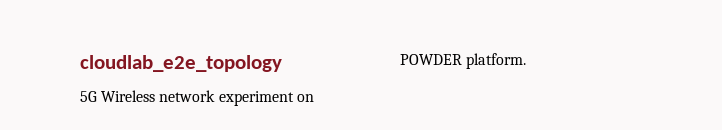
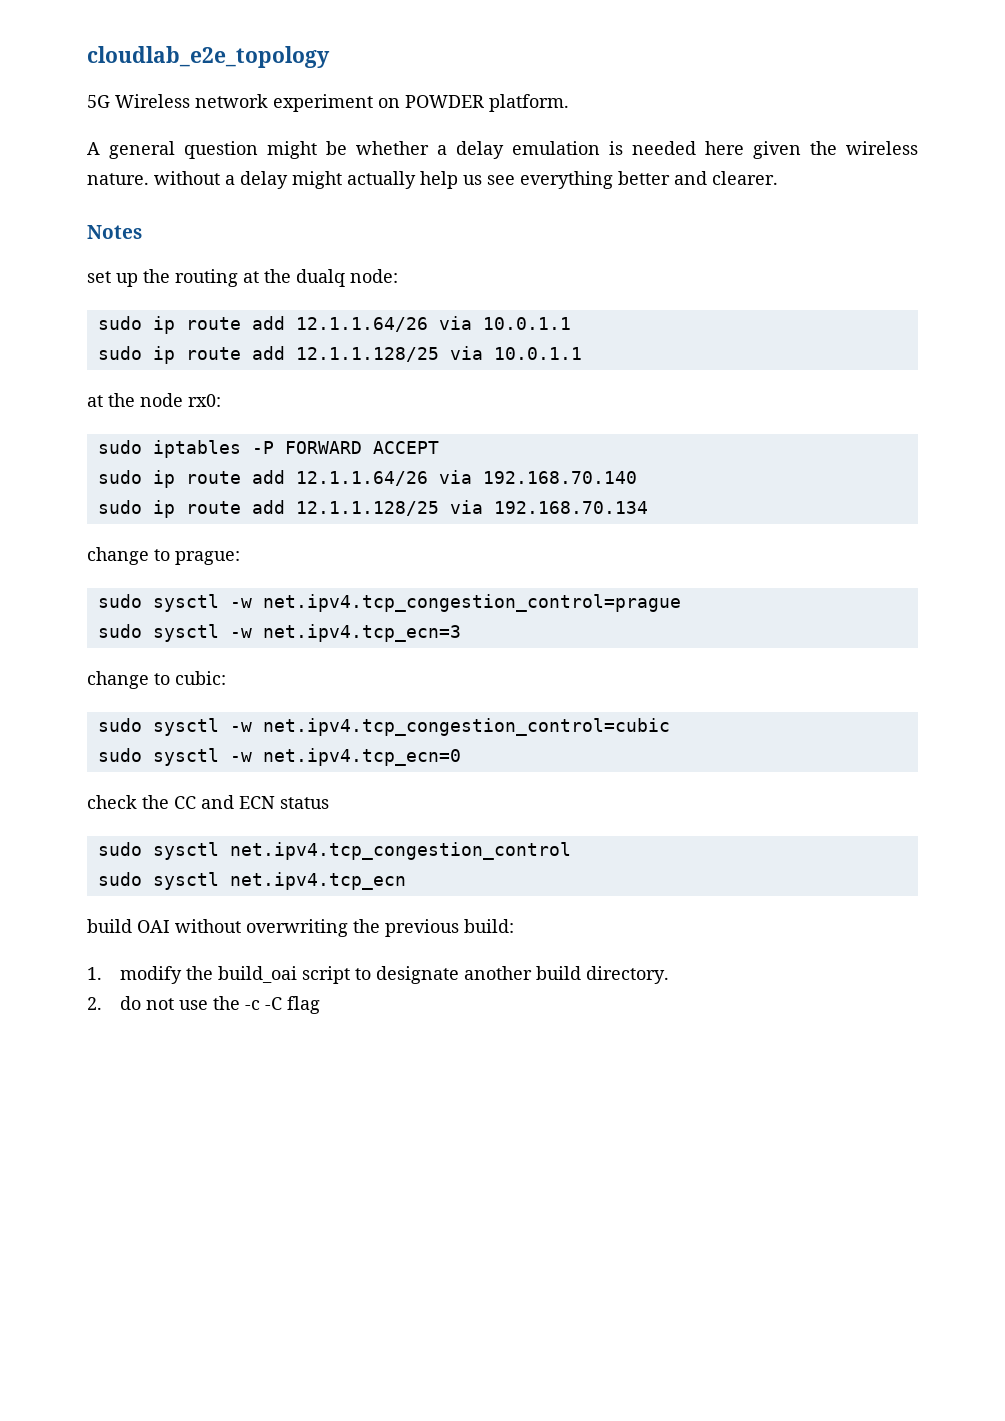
+ A general question might be whether a delay emulation is needed here given the wireless nature. without a delay might actually help us see everything better and clearer.
+ Notes
+ set up the routing at the dualq node:
+ sudo ip route add 12.1.1.64/26 via 10.0.1.1
+ sudo ip route add 12.1.1.128/25 via 10.0.1.1
+ at the node rx0:
+ sudo iptables -P FORWARD ACCEPT
+ sudo ip route add 12.1.1.64/26 via 192.168.70.140
+ sudo ip route add 12.1.1.128/25 via 192.168.70.134
+ change to prague:
+ sudo sysctl -w net.ipv4.tcp_congestion_control=prague
+ sudo sysctl -w net.ipv4.tcp_ecn=3
+ change to cubic:
+ sudo sysctl -w net.ipv4.tcp_congestion_control=cubic
+ sudo sysctl -w net.ipv4.tcp_ecn=0
+ check the CC and ECN status
+ sudo sysctl net.ipv4.tcp_congestion_control
+ sudo sysctl net.ipv4.tcp_ecn
+ build OAI without overwriting the previous build:
+ 1. modify the build_oai script to designate another build directory.
+ 2. do not use the -c -C flag

